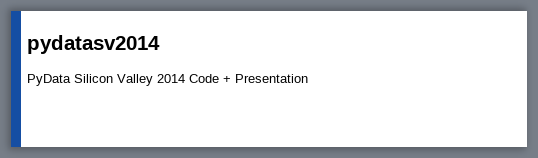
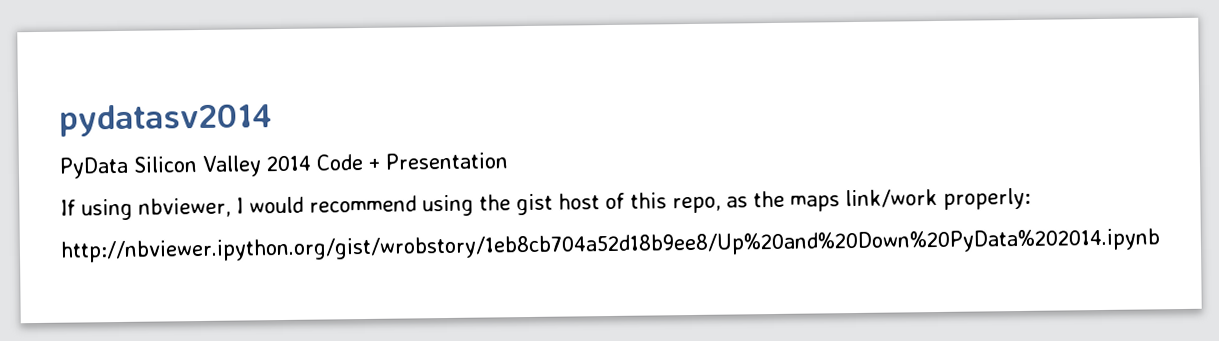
+ If using nbviewer, I would recommend using the gist host of this repo, as the maps link/work properly:
+ http://nbviewer.ipython.org/gist/wrobstory/1eb8cb704a52d18b9ee8/Up%20and%20Down%20PyData%202014.ipynb

